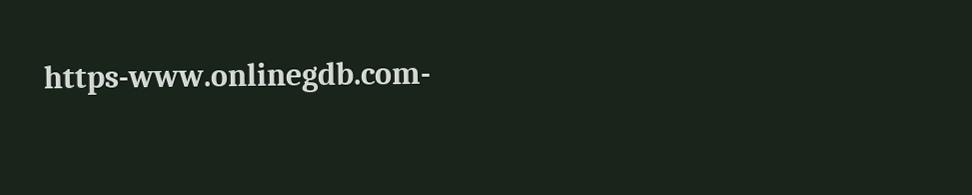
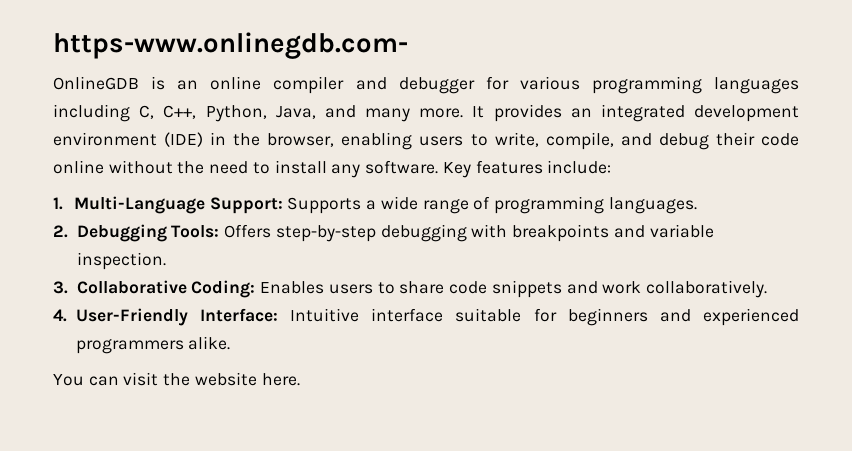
+ OnlineGDB is an online compiler and debugger for various programming languages including C, C++, Python, Java, and many more. It provides an integrated development environment (IDE) in the browser, enabling users to write, compile, and debug their code online without the need to install any software. Key features include:
+ 1. Multi-Language Support: Supports a wide range of programming languages.
+ 2. Debugging Tools: Offers step-by-step debugging with breakpoints and variable inspection.
+ 3. Collaborative Coding: Enables users to share code snippets and work collaboratively.
+ 4. User-Friendly Interface: Intuitive interface suitable for beginners and experienced programmers alike.
+ You can visit the website here.

